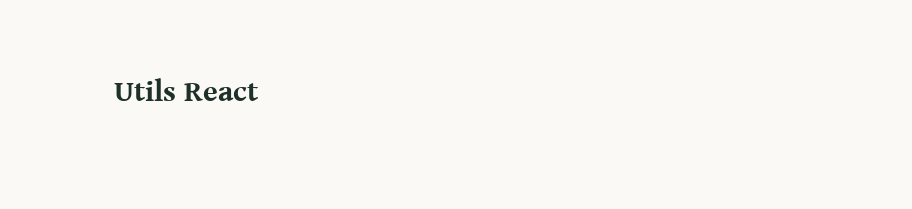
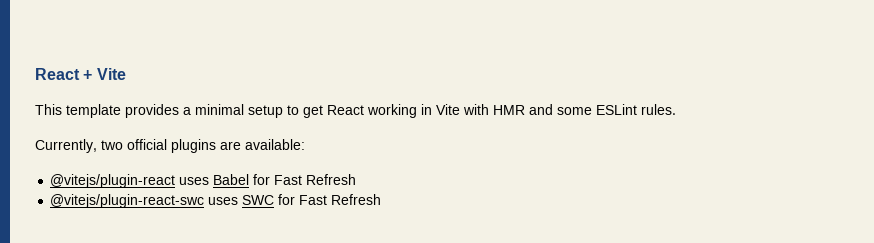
- Utils React
+ React + Vite
+ This template provides a minimal setup to get React working in Vite with HMR and some ESLint rules.
+ Currently, two official plugins are available:
+ @vitejs/plugin-react uses Babel for Fast Refresh
+ @vitejs/plugin-react-swc uses SWC for Fast Refresh

